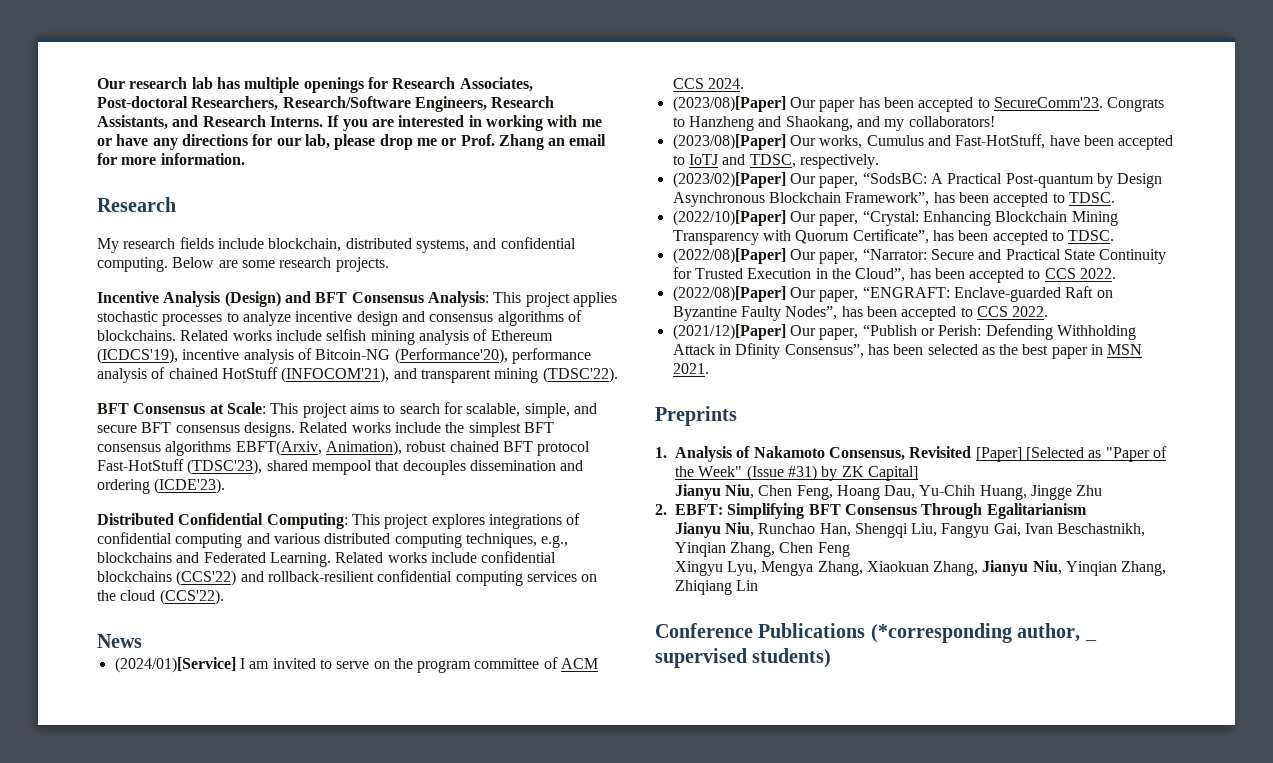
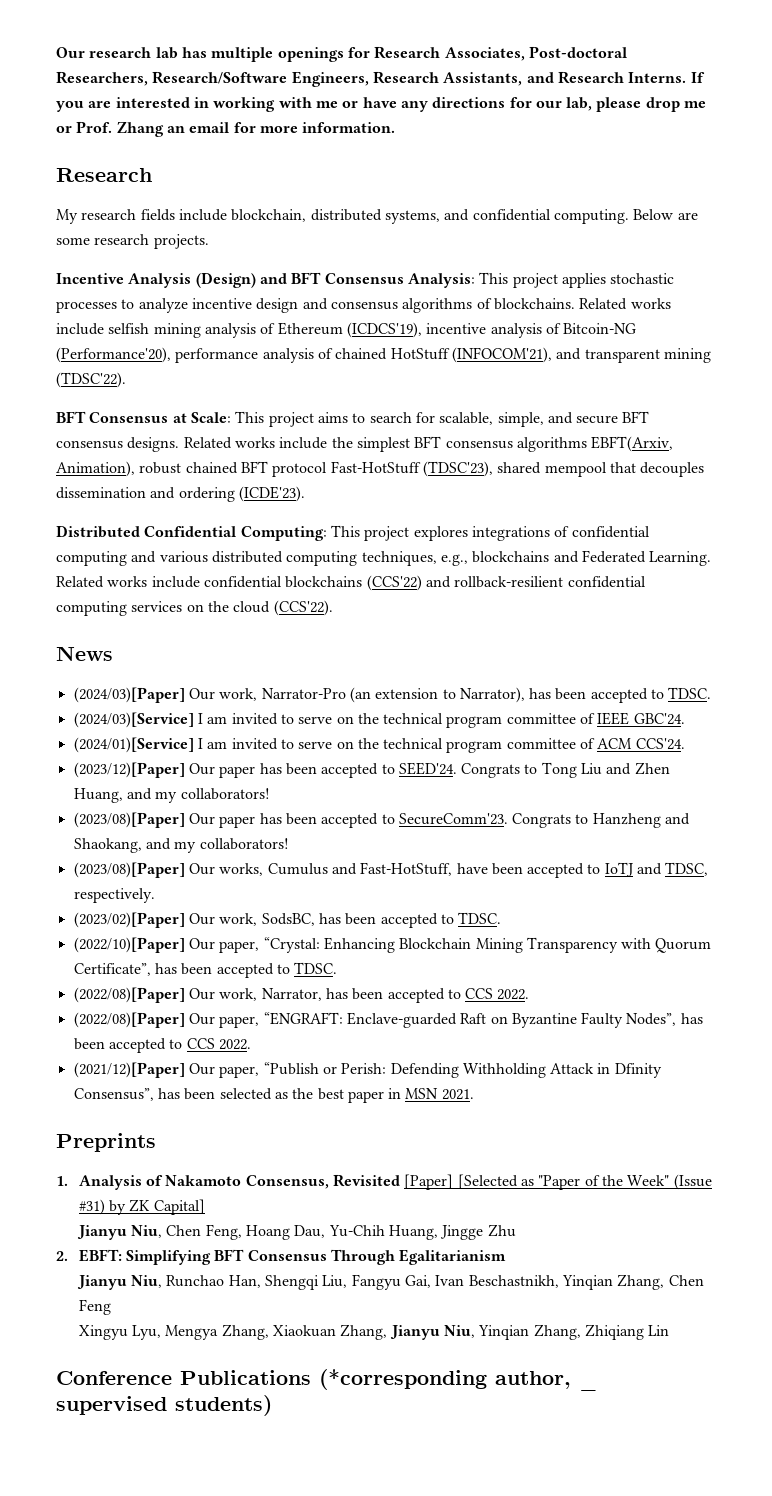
+ (2024/03)[Paper] Our work, Narrator-Pro (an extension to Narrator), has been accepted to TDSC.
+ (2024/03)[Service] I am invited to serve on the technical program committee of IEEE GBC'24.
- (2024/01)[Service] I am invited to serve on the program committee of ACM CCS 2024.
+ (2024/01)[Service] I am invited to serve on the technical program committee of ACM CCS'24.
+ (2023/12)[Paper] Our paper has been accepted to SEED'24. Congrats to Tong Liu and Zhen Huang, and my collaborators!
- (2023/02)[Paper] Our paper, “SodsBC: A Practical Post-quantum by Design Asynchronous Blockchain Framework”, has been accepted to TDSC.
+ (2023/02)[Paper] Our work, SodsBC, has been accepted to TDSC.
- (2022/08)[Paper] Our paper, “Narrator: Secure and Practical State Continuity for Trusted Execution in the Cloud”, has been accepted to CCS 2022.
+ (2022/08)[Paper] Our work, Narrator, has been accepted to CCS 2022.

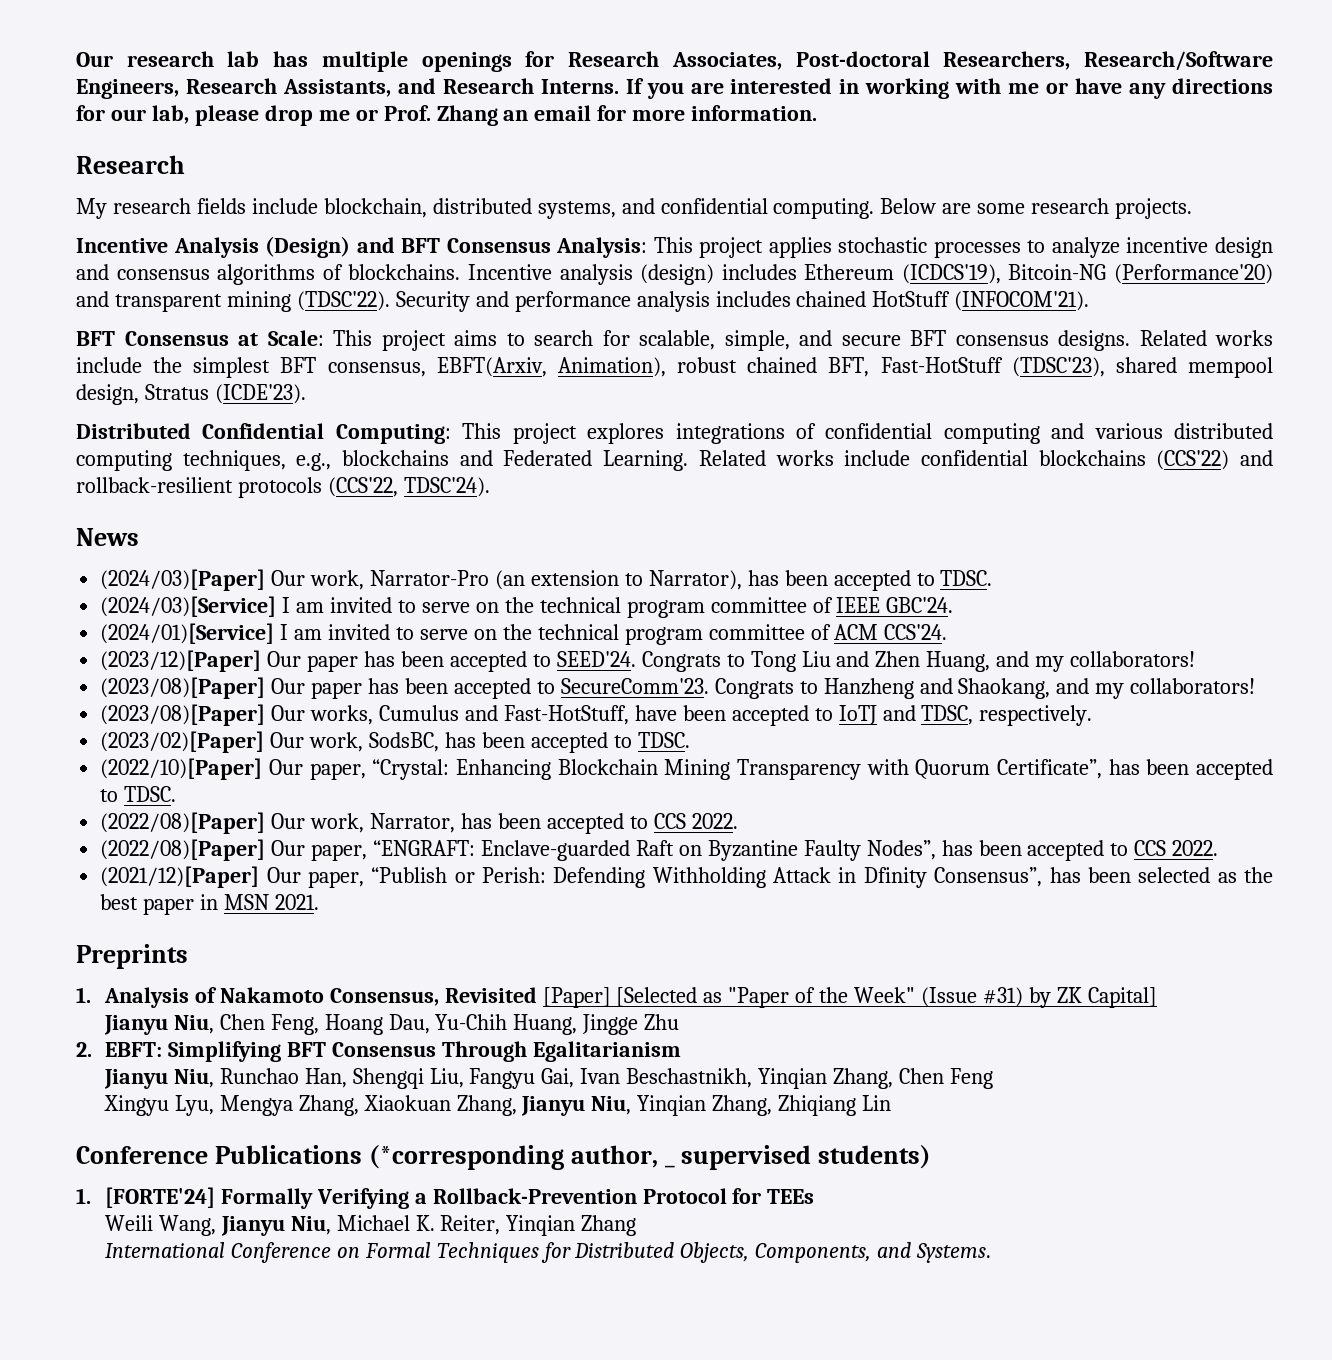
- Related works include selfish mining analysis of Ethereum (ICDCS'19), incentive analysis of Bitcoin-NG (Performance'20), performance analysis of chained HotStuff (INFOCOM'21), and transparent mining (TDSC'22).
+ Incentive analysis (design) includes Ethereum (ICDCS'19), Bitcoin-NG (Performance'20) and transparent mining (TDSC'22). Security and performance analysis includes chained HotStuff (INFOCOM'21).
- Related works include the simplest BFT consensus algorithms EBFT(Arxiv, Animation), robust chained BFT protocol Fast-HotStuff (TDSC'23), shared mempool that decouples dissemination and ordering (ICDE'23).
+ Related works include the simplest BFT consensus, EBFT(Arxiv, Animation), robust chained BFT, Fast-HotStuff (TDSC'23), shared mempool design, Stratus (ICDE'23).
- Related works include confidential blockchains (CCS'22) and rollback-resilient confidential computing services on the cloud (CCS'22).
+ Related works include confidential blockchains (CCS'22) and rollback-resilient protocols (CCS'22, TDSC'24).
+ 1. [FORTE'24] Formally Verifying a Rollback-Prevention Protocol for TEEs
+ Weili Wang, Jianyu Niu, Michael K. Reiter, Yinqian Zhang
+ International Conference on Formal Techniques for Distributed Objects, Components, and Systems.

